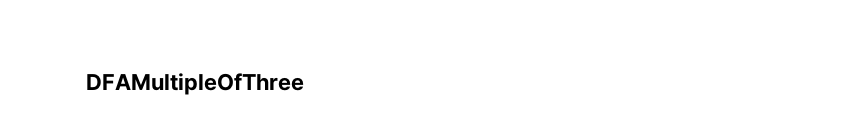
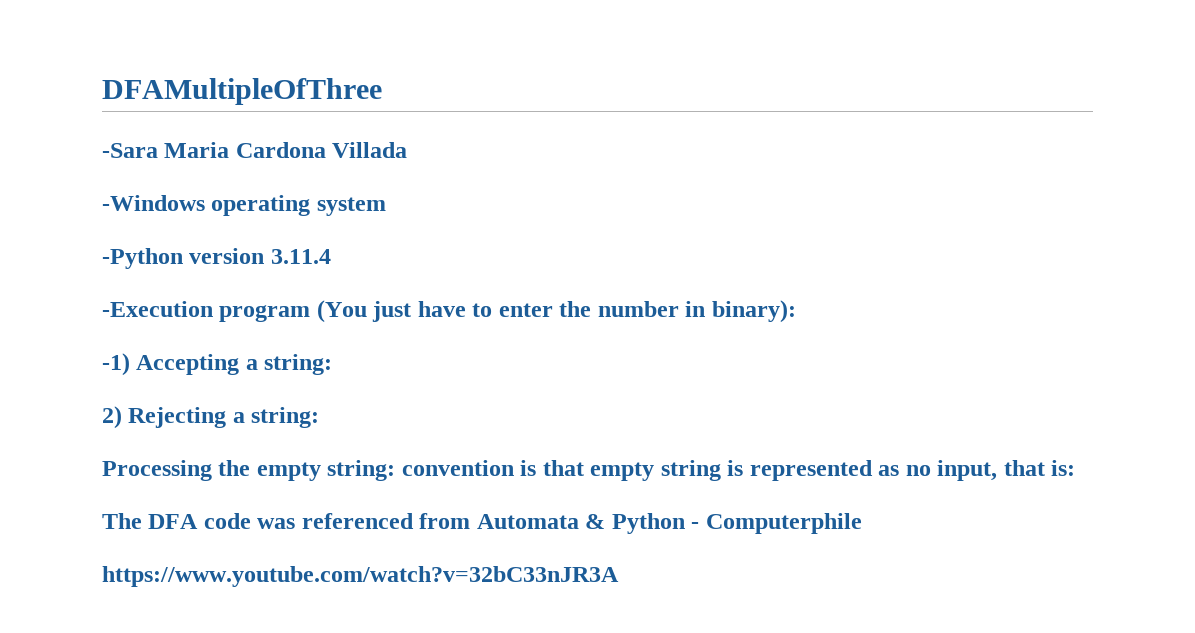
+ -Sara Maria Cardona Villada
+ -Windows operating system
+ -Python version 3.11.4
+ -Execution program (You just have to enter the number in binary):
+ -1) Accepting a string:
+ 2) Rejecting a string:
+ Processing the empty string: convention is that empty string is represented as no input, that is:
+ The DFA code was referenced from Automata & Python - Computerphile
+ https://www.youtube.com/watch?v=32bC33nJR3A

